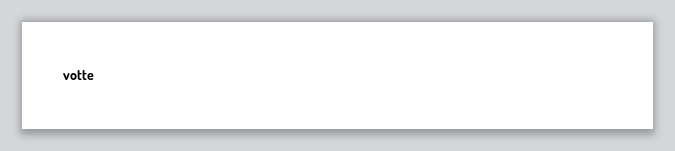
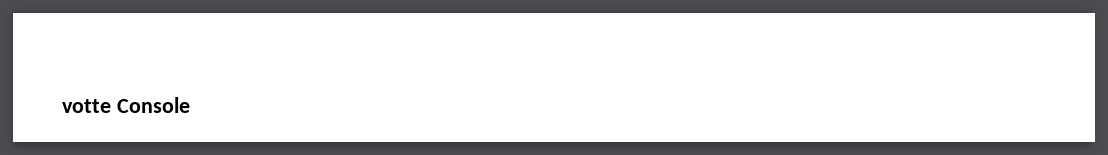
- votte
+ votte Console

